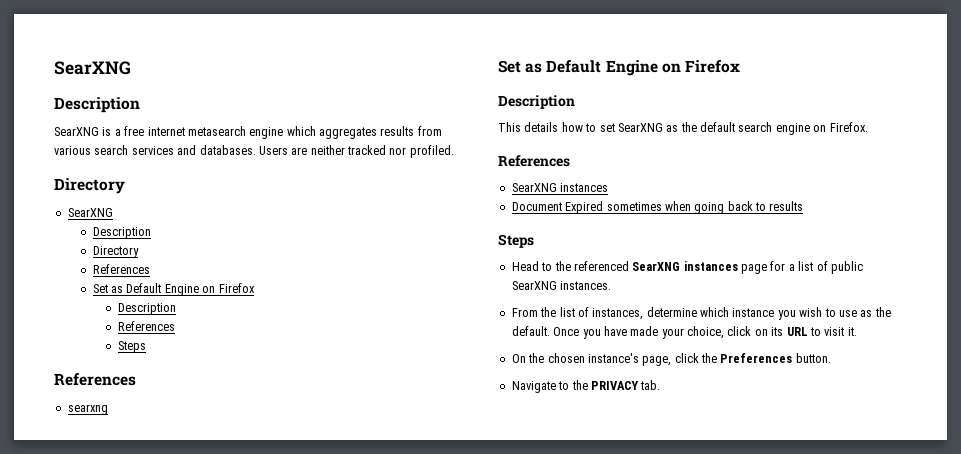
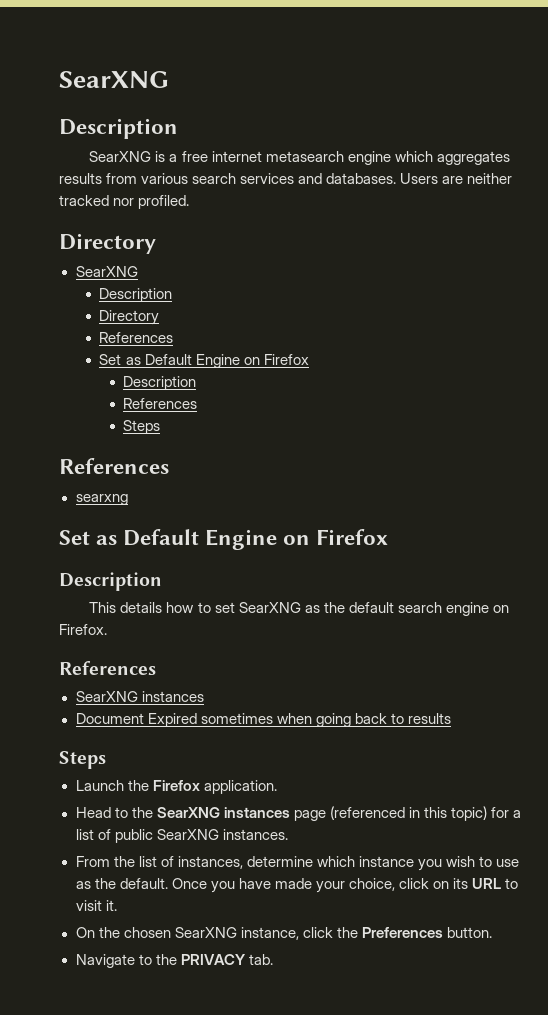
+ Launch the Firefox application.
- Head to the referenced SearXNG instances page for a list of public SearXNG instances.
+ Head to the SearXNG instances page (referenced in this topic) for a list of public SearXNG instances.
- On the chosen instance's page, click the Preferences button.
+ On the chosen SearXNG instance, click the Preferences button.

